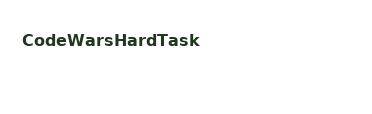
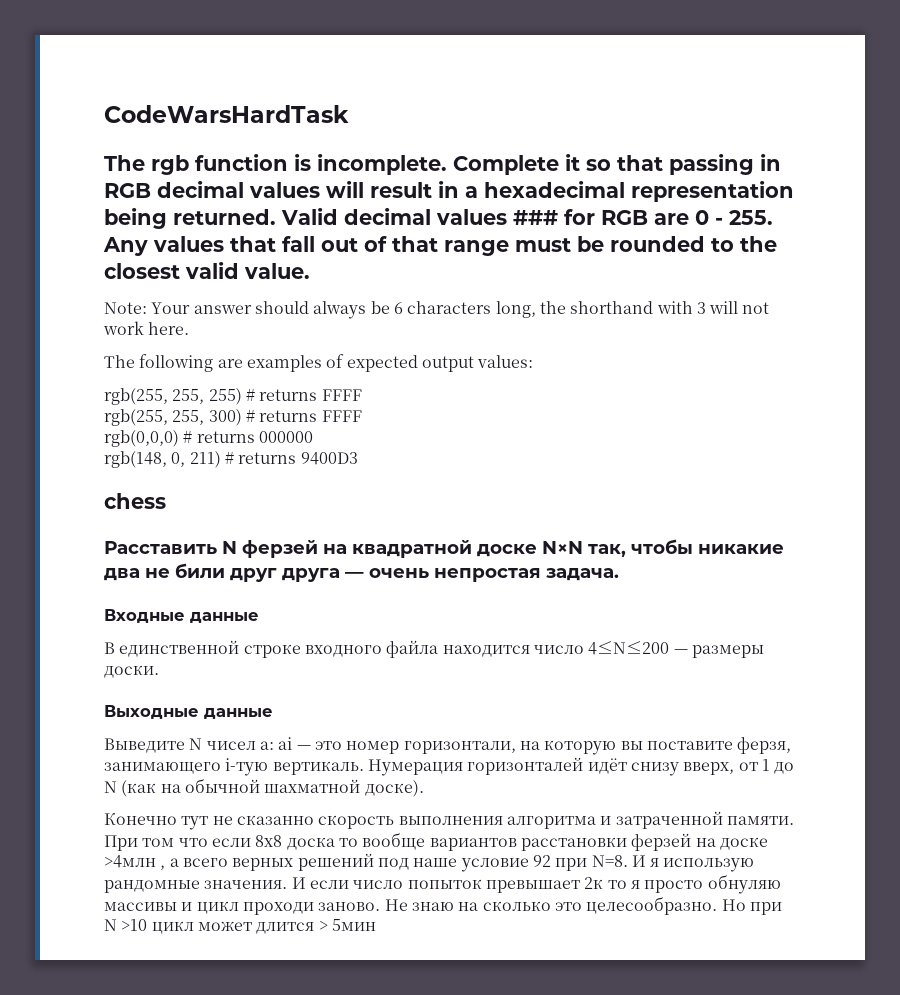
+ The rgb function is incomplete. Complete it so that passing in RGB decimal values will result in a hexadecimal representation being returned. Valid decimal values ### for RGB are 0 - 255. Any values that fall out of that range must be rounded to the closest valid value.
+ Note: Your answer should always be 6 characters long, the shorthand with 3 will not work here.
+ The following are examples of expected output values:
+ rgb(255, 255, 255) # returns FFFF
+ rgb(255, 255, 300) # returns FFFF
+ rgb(0,0,0) # returns 000000
+ rgb(148, 0, 211) # returns 9400D3
+ chess
+ Расставить N ферзей на квадратной доске N×N так, чтобы никакие два не били друг друга — очень непростая задача.
+ Входные данные
+ В единственной строке входного файла находится число 4≤N≤200 — размеры доски.
+ Выходные данные
+ Выведите N чисел a: ai — это номер горизонтали, на которую вы поставите ферзя, занимающего i-тую вертикаль. Нумерация горизонталей идёт снизу вверх, от 1 до N (как на обычной шахматной доске).
+ Конечно тут не сказанно скорость выполнения алгоритма и затраченной памяти. При том что если 8х8 доска то вообще вариантов расстановки ферзей на доске >4млн , а всего верных решений под наше условие 92 при N=8. И я использую рандомные значения. И если число попыток превышает 2к то я просто обнуляю массивы и цикл проходи заново. Не знаю на сколько это целесообразно. Но при N >10 цикл может длится > 5мин

